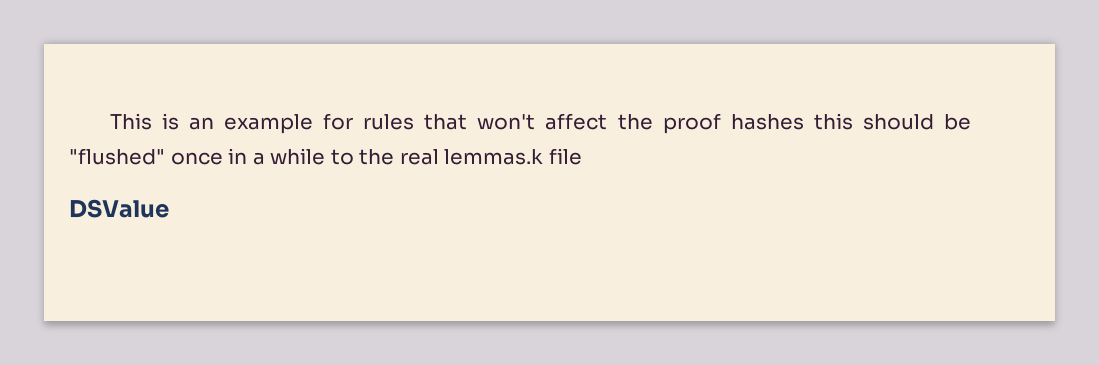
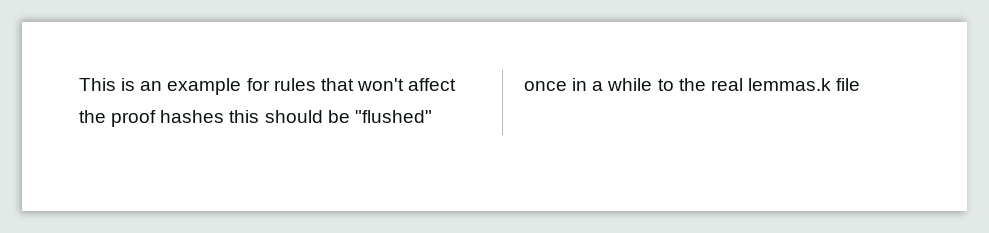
- DSValue

